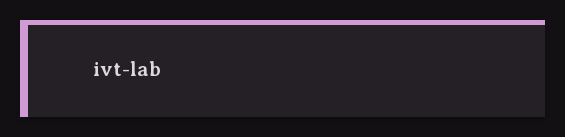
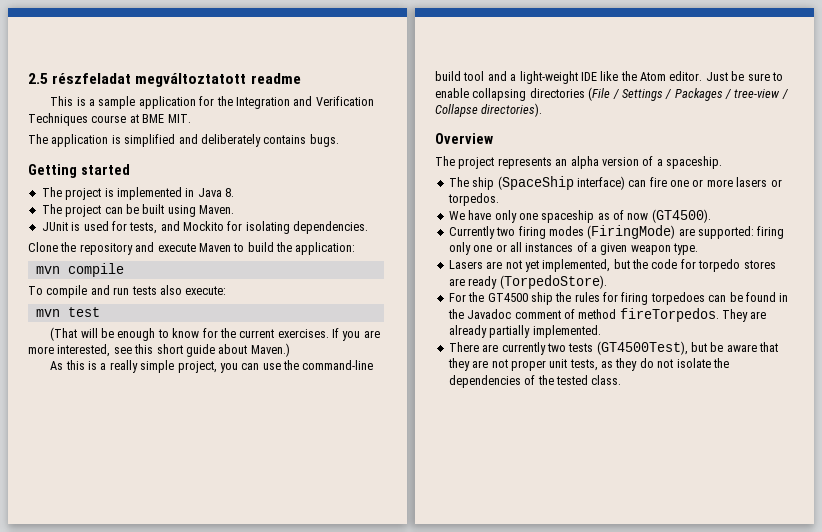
- ivt-lab
+ 2.5 részfeladat megváltoztatott readme
+ This is a sample application for the Integration and Verification Techniques course at BME MIT.
+ The application is simplified and deliberately contains bugs.
+ Getting started
+ The project is implemented in Java 8.
+ The project can be built using Maven.
+ JUnit is used for tests, and Mockito for isolating dependencies.
+ Clone the repository and execute Maven to build the application:
+ mvn compile
+ To compile and run tests also execute:
+ mvn test
+ (That will be enough to know for the current exercises. If you are more interested, see this short guide about Maven.)
+ As this is a really simple project, you can use the command-line build tool and a light-weight IDE like the Atom editor. Just be sure to enable collapsing directories (File / Settings / Packages / tree-view / Collapse directories).
+ Overview
+ The project represents an alpha version of a spaceship.
+ The ship (SpaceShip interface) can fire one or more lasers or torpedos.
+ We have only one spaceship as of now (GT4500).
+ Currently two firing modes (FiringMode) are supported: firing only one or all instances of a given weapon type.
+ Lasers are not yet implemented, but the code for torpedo stores are ready (TorpedoStore).
+ For the GT4500 ship the rules for firing torpedoes can be found in the Javadoc comment of method fireTorpedos. They are already partially implemented.
+ There are currently two tests (GT4500Test), but be aware that they are not proper unit tests, as they do not isolate the dependencies of the tested class.

